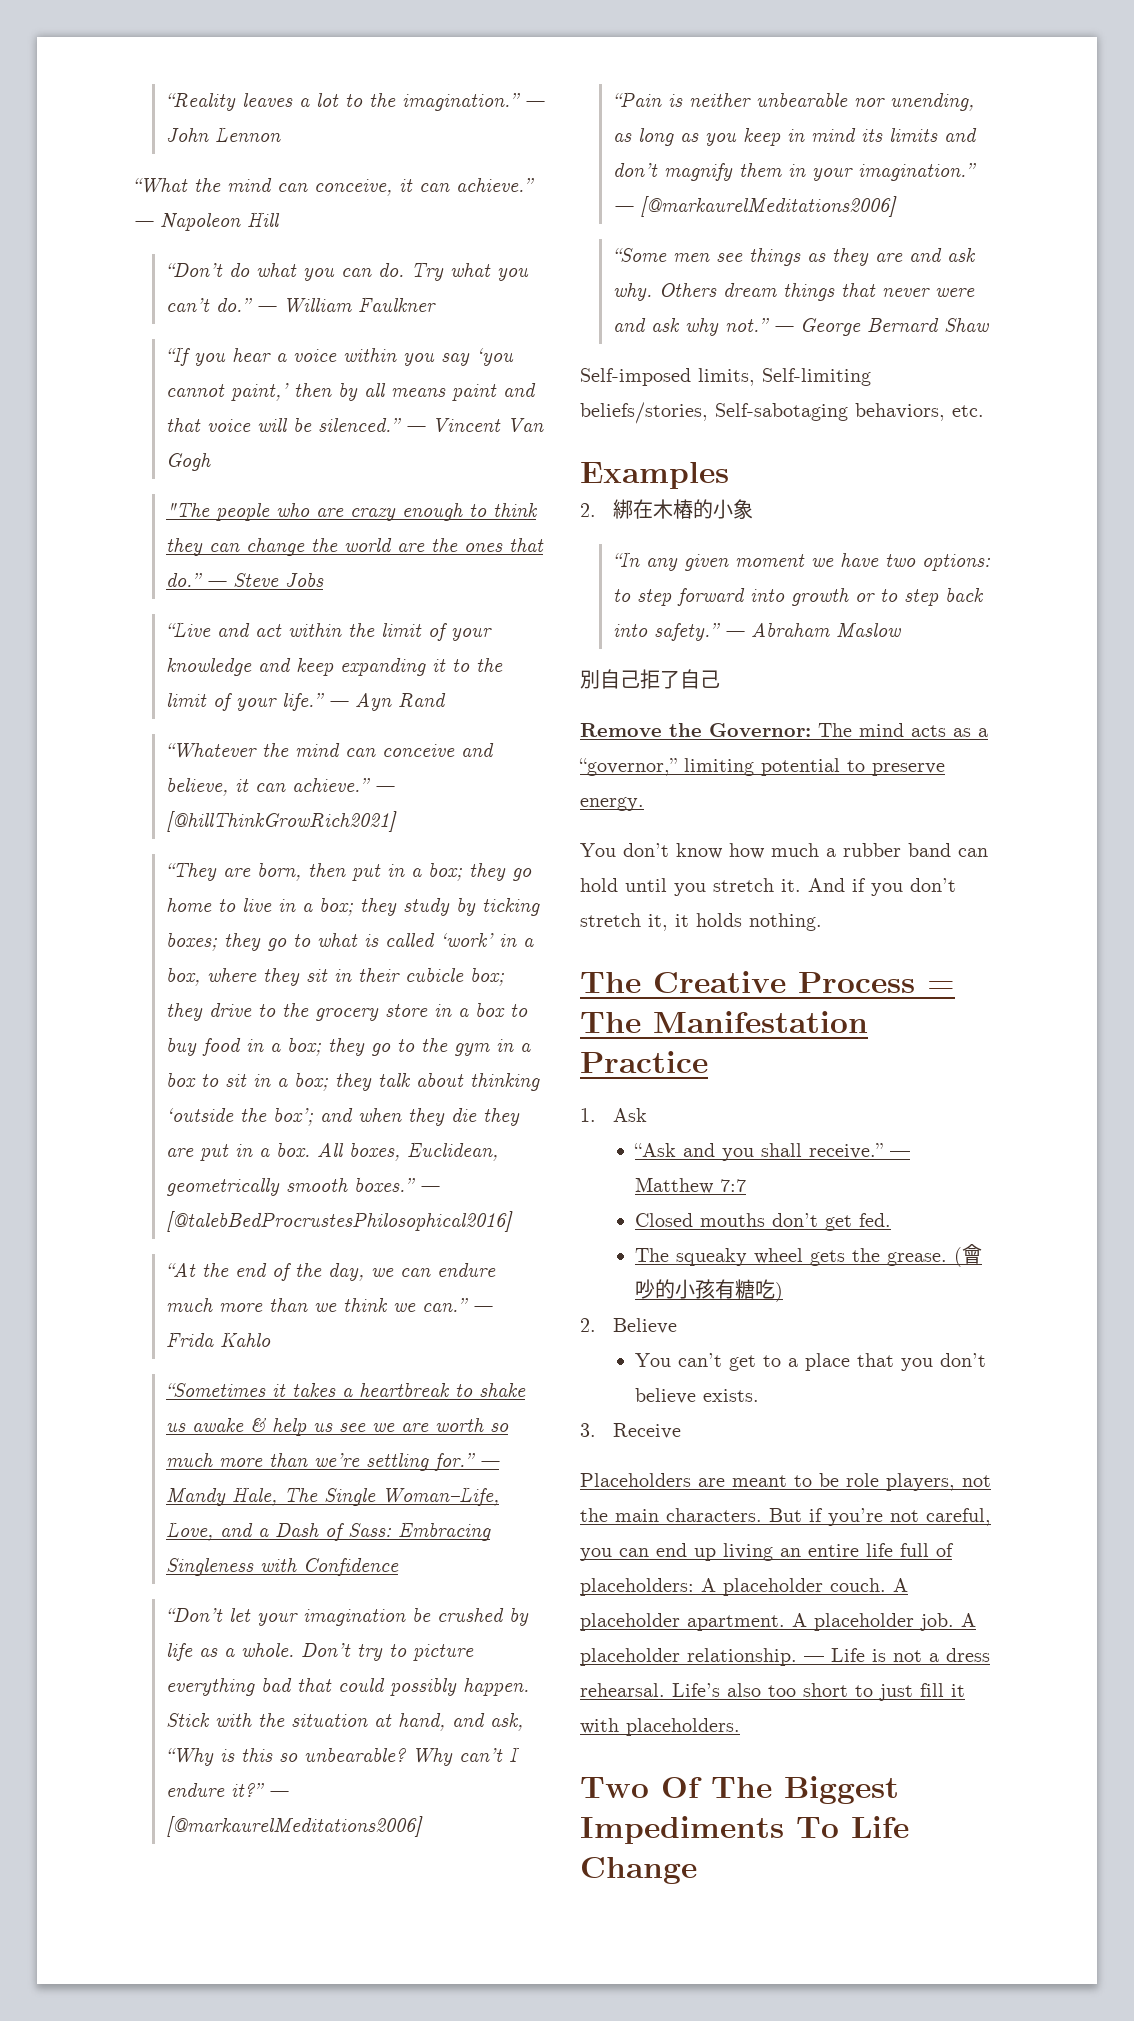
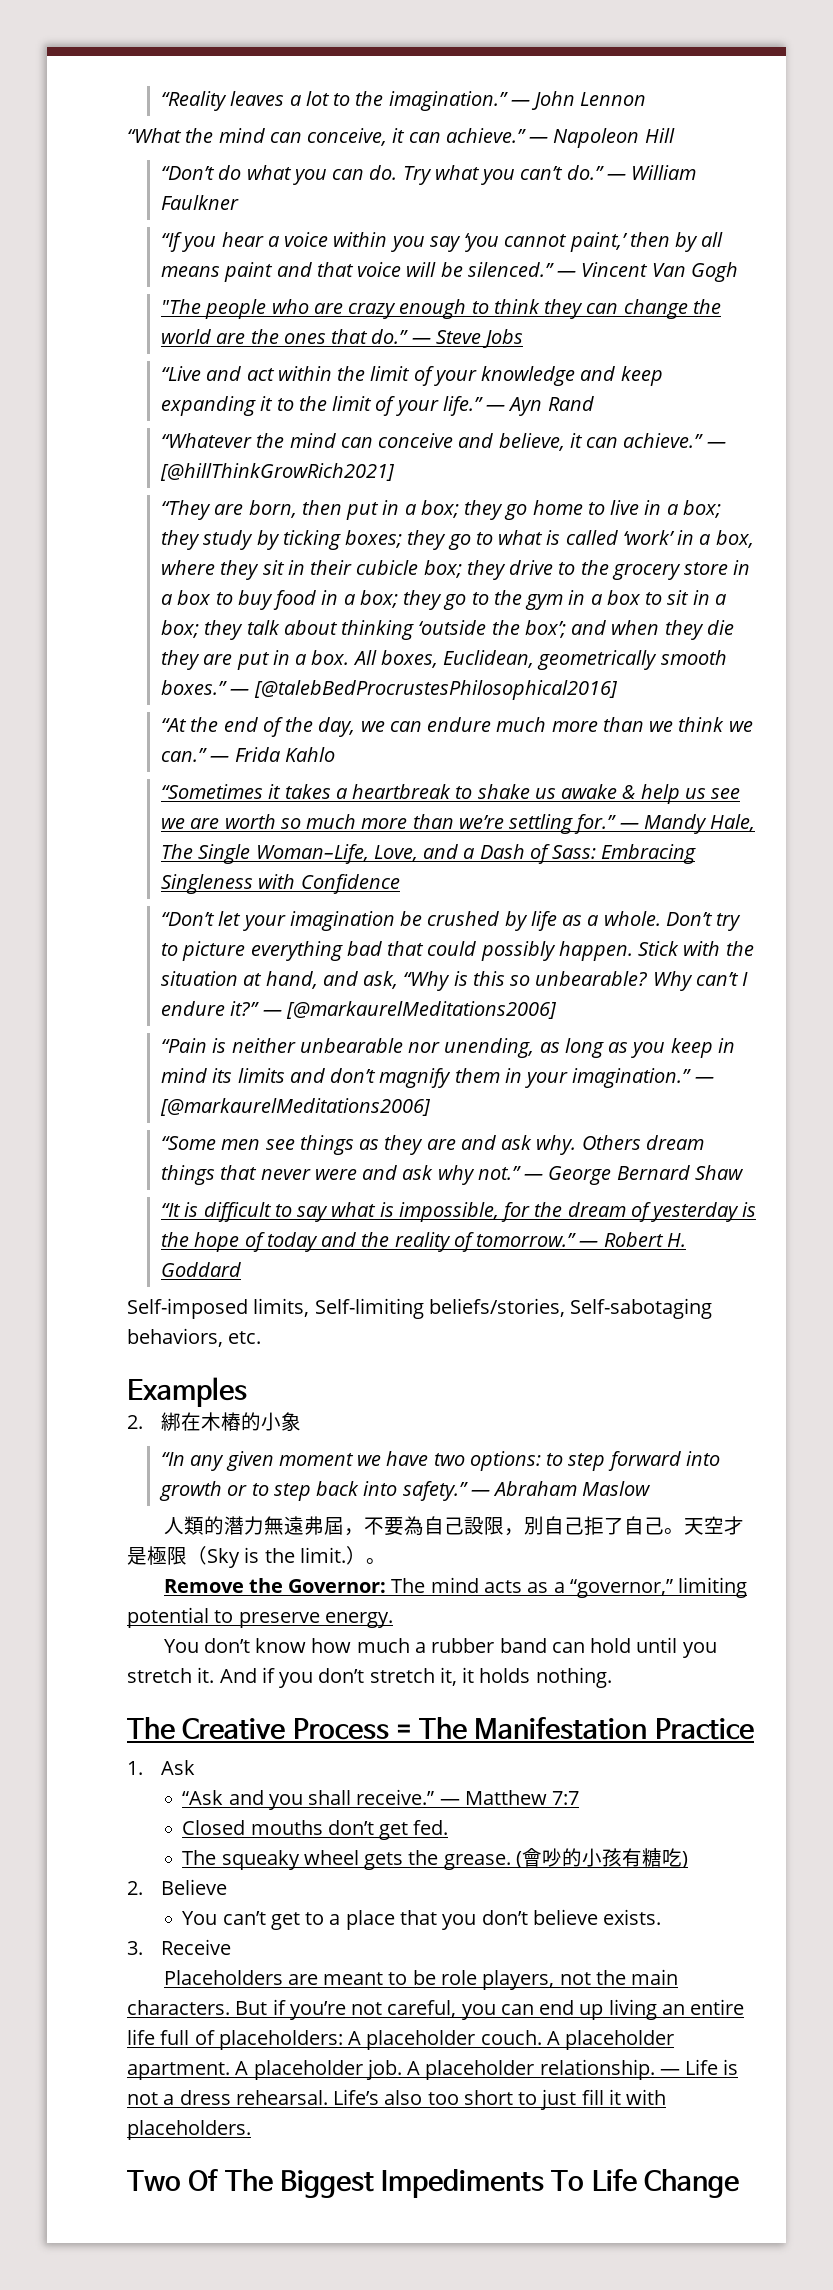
+ “It is difficult to say what is impossible, for the dream of yesterday is the hope of today and the reality of tomorrow.” — Robert H. Goddard
- 別自己拒了自己
+ 人類的潛力無遠弗屆，不要為自己設限，別自己拒了自己。天空才是極限（Sky is the limit.）。

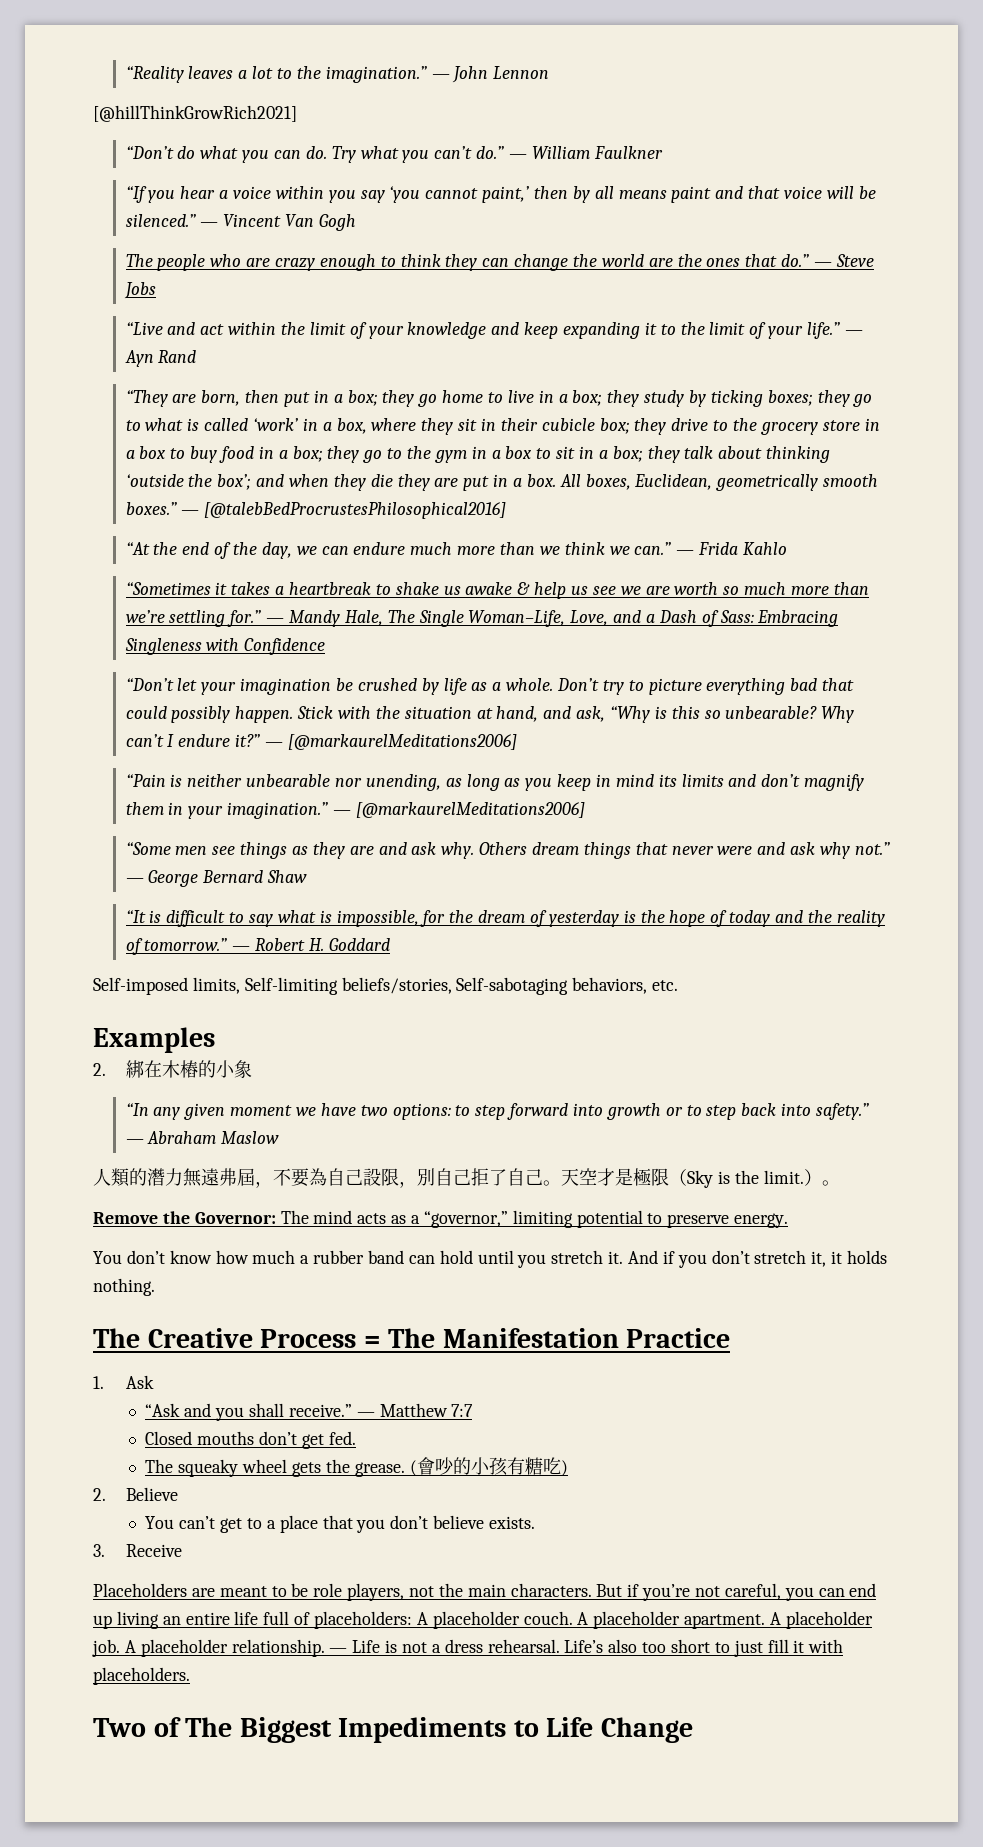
- “What the mind can conceive, it can achieve.” — Napoleon Hill
+ [@hillThinkGrowRich2021]
- "The people who are crazy enough to think they can change the world are the ones that do.”
+ The people who are crazy enough to think they can change the world are the ones that do.”
- “Whatever the mind can conceive and believe, it can achieve.” — [@hillThinkGrowRich2021]
- Two Of The Biggest Impediments To Life Change
+ Two of The Biggest Impediments to Life Change

